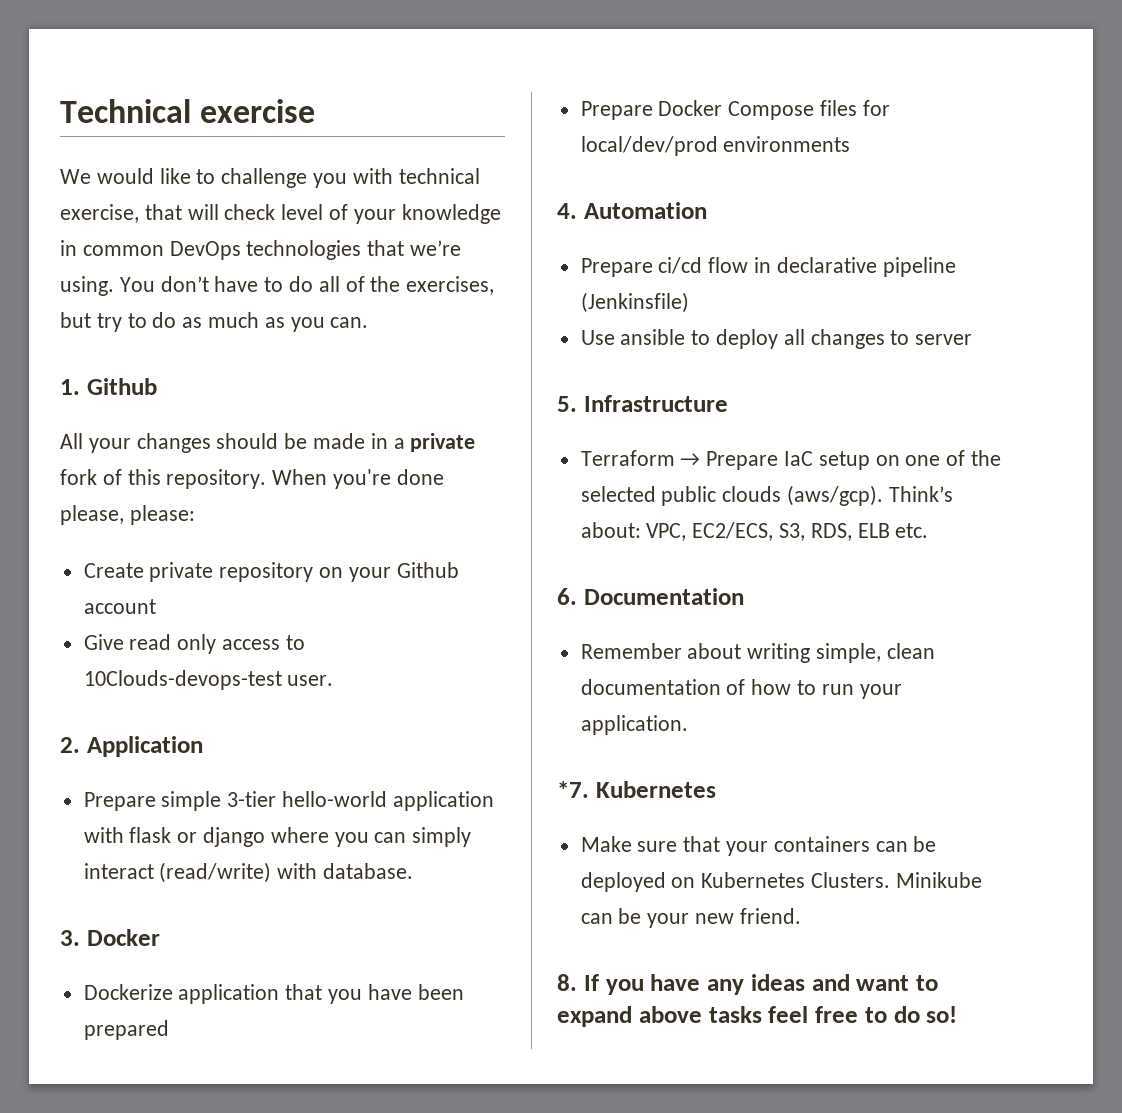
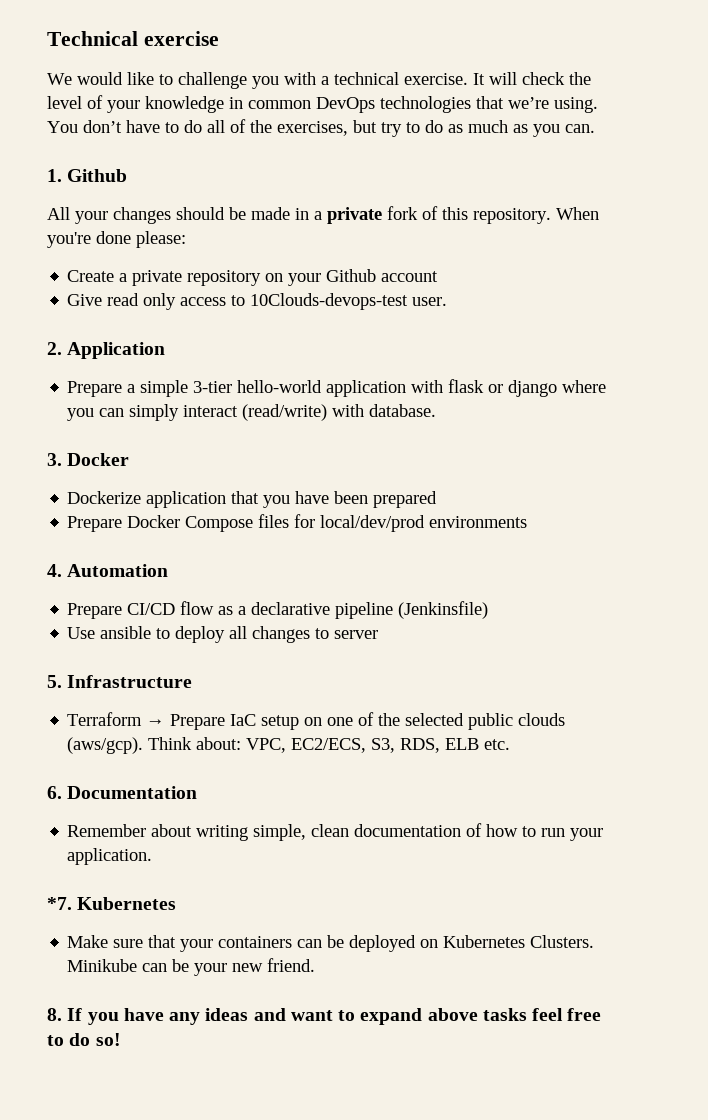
- We would like to challenge you with technical exercise, that will check level of your knowledge in common DevOps technologies that we’re using.
+ We would like to challenge you with a technical exercise. It will check the level of your knowledge in common DevOps technologies that we’re using.
- When you're done please, please:
+ When you're done please:
- Create private repository on your Github account
+ Create a private repository on your Github account
- Prepare simple 3-tier hello-world application with flask or django where you can simply interact (read/write) with database.
+ Prepare a simple 3-tier hello-world application with flask or django where you can simply interact (read/write) with database.
- Prepare ci/cd flow in declarative pipeline (Jenkinsfile)
+ Prepare CI/CD flow as a declarative pipeline (Jenkinsfile)
- Think’s about: VPC, EC2/ECS, S3, RDS, ELB etc.
+ Think about: VPC, EC2/ECS, S3, RDS, ELB etc.

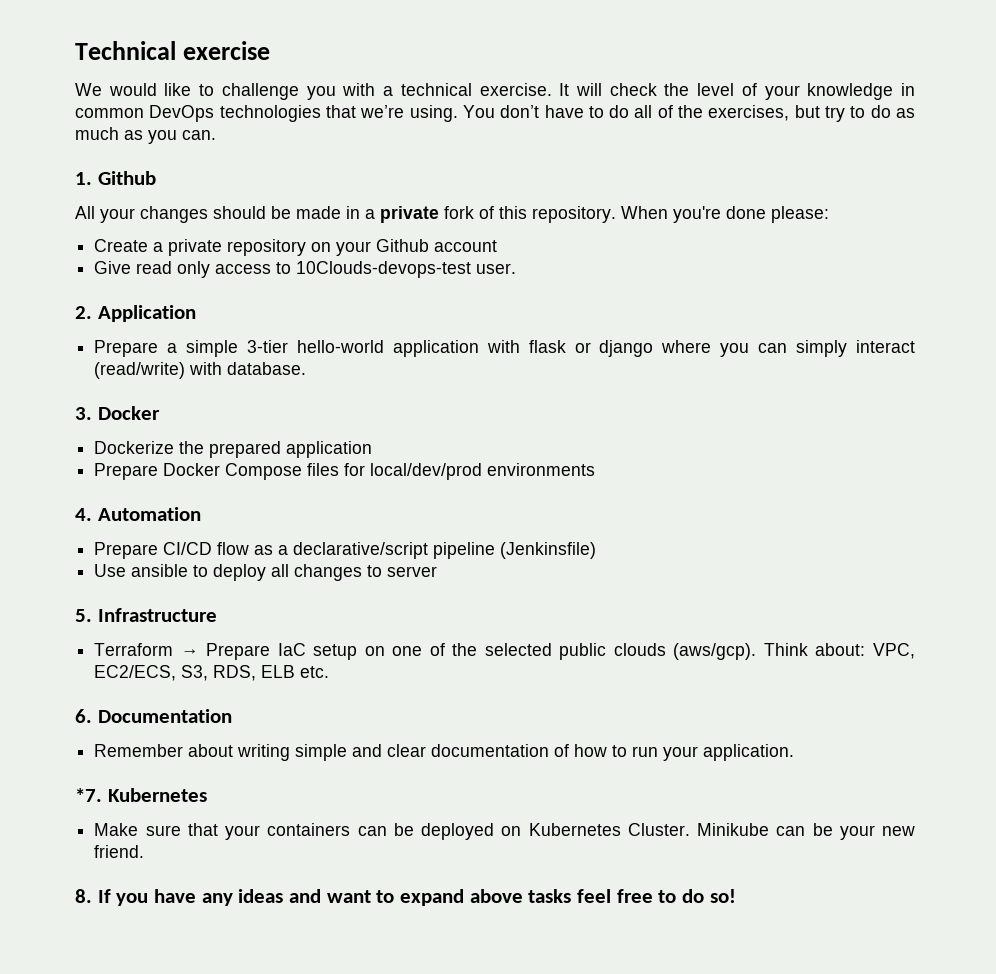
- Dockerize application that you have been prepared
+ Dockerize the prepared application
- Prepare CI/CD flow as a declarative pipeline (Jenkinsfile)
+ Prepare CI/CD flow as a declarative/script pipeline (Jenkinsfile)
- Remember about writing simple, clean documentation of how to run your application.
+ Remember about writing simple and clear documentation of how to run your application.
- Make sure that your containers can be deployed on Kubernetes Clusters.
+ Make sure that your containers can be deployed on Kubernetes Cluster.

